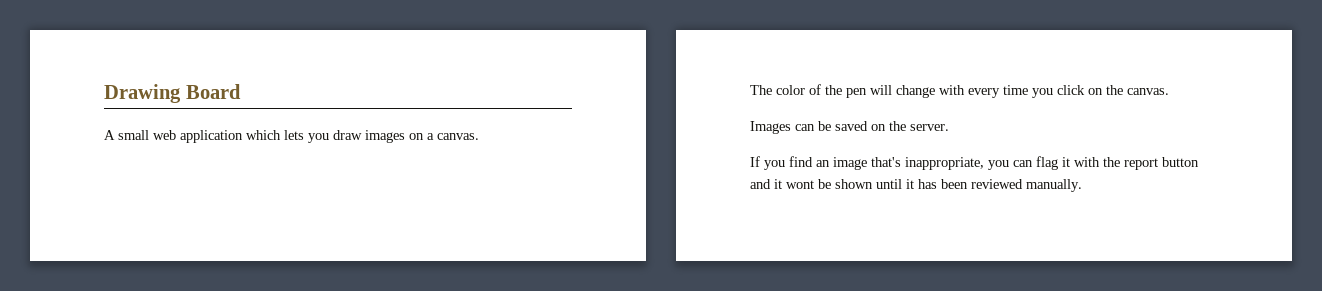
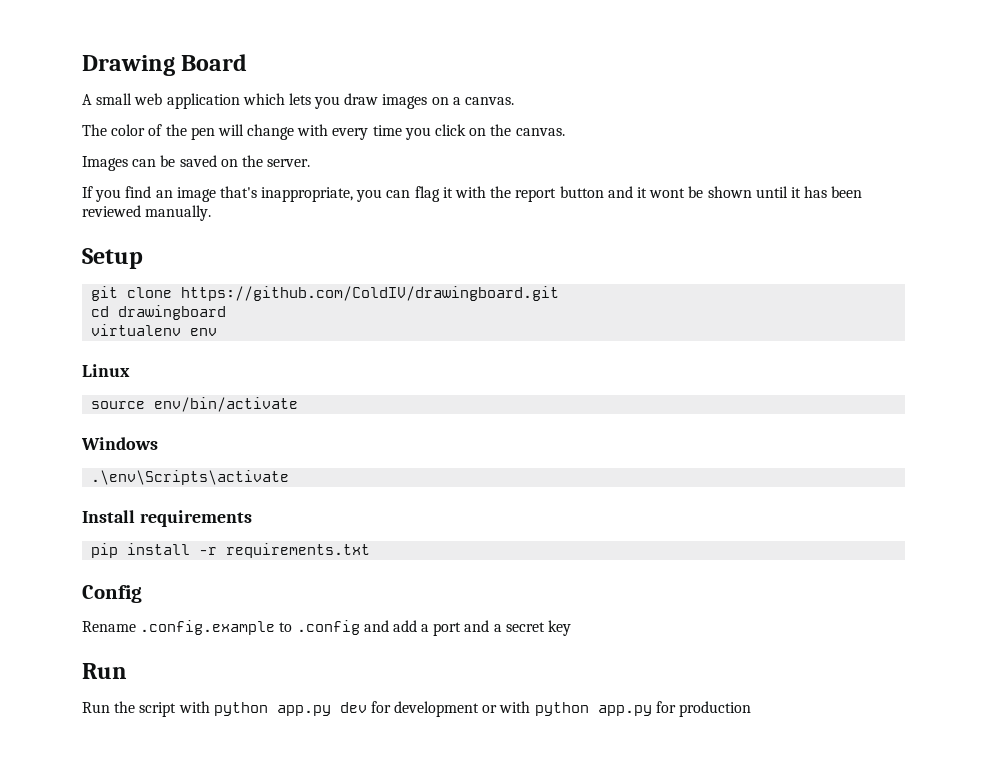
+ Setup
+ git clone https://github.com/ColdIV/drawingboard.git
+ cd drawingboard
+ virtualenv env
+ Linux
+ source env/bin/activate
+ Windows
+ .\env\Scripts\activate
+ Install requirements
+ pip install -r requirements.txt
+ Config
+ Rename .config.example to .config and add a port and a secret key
+ Run
+ Run the script with python app.py dev for development or with python app.py for production

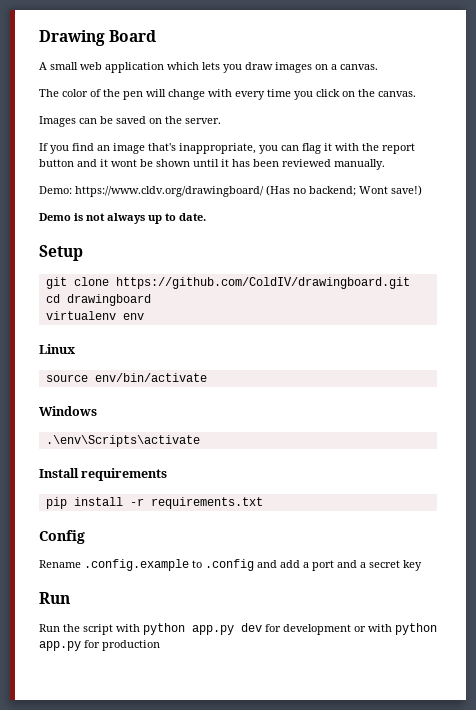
+ Demo: https://www.cldv.org/drawingboard/ (Has no backend; Wont save!)
+ Demo is not always up to date.

